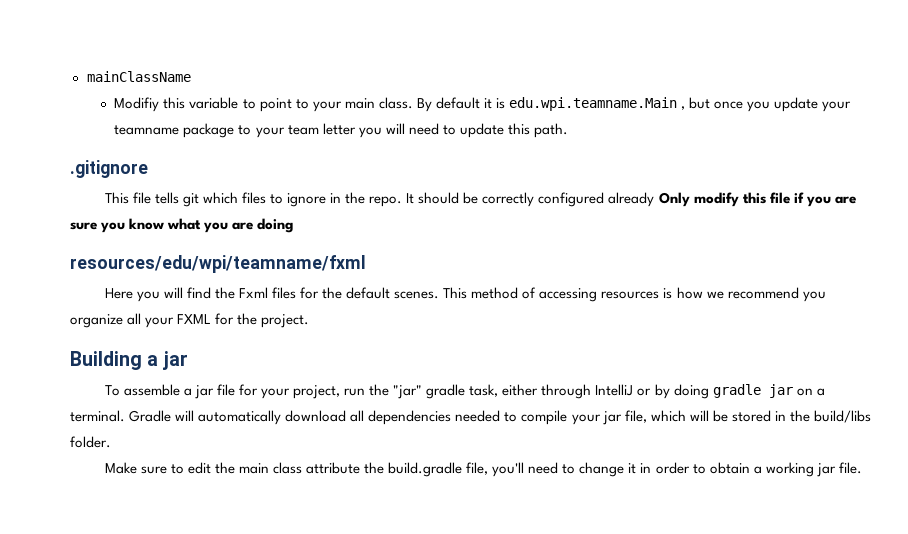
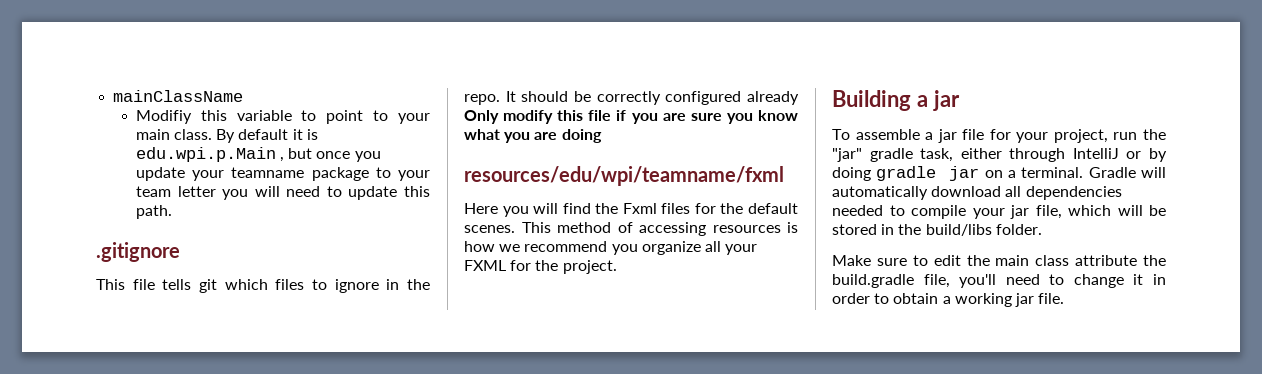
- By default it is edu.wpi.teamname.Main , but once you update your teamname package to your team letter you will need to update this path.
+ By default it is edu.wpi.p.Main , but once you update your teamname package to your team letter you will need to update this path.

